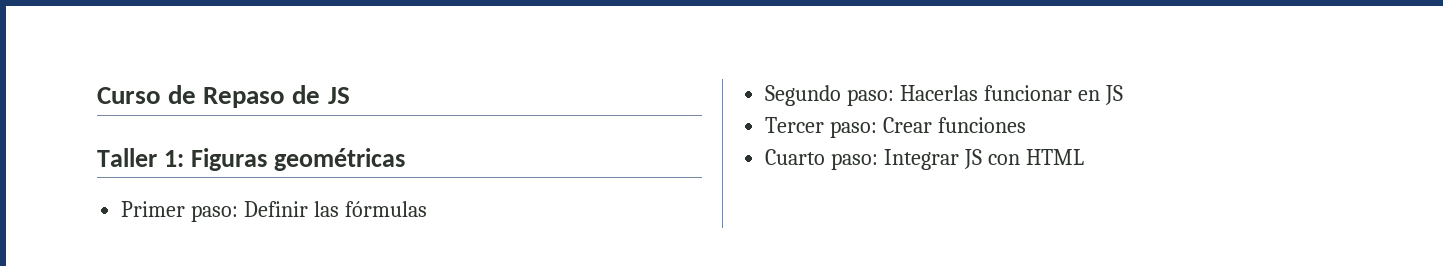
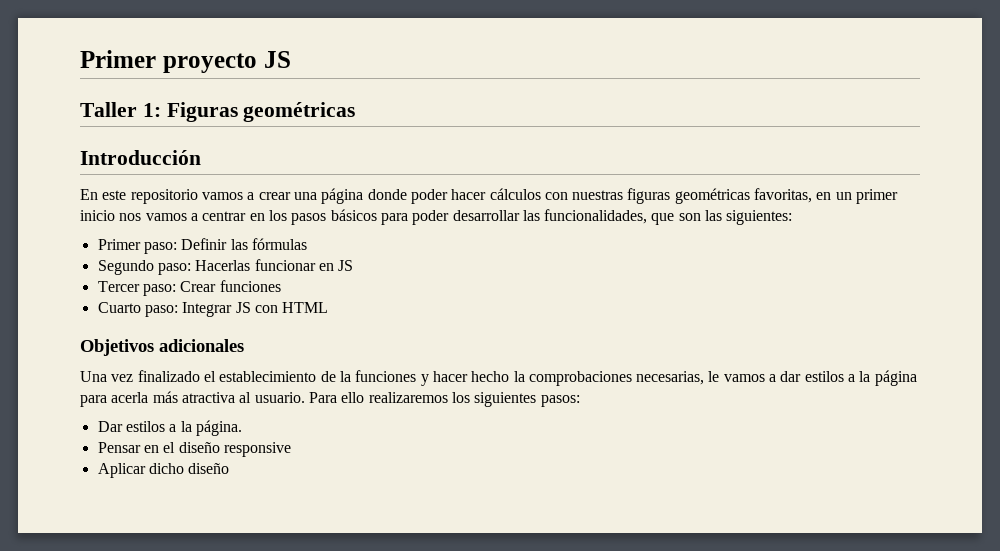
- Curso de Repaso de JS
+ Primer proyecto JS
+ Introducción
+ En este repositorio vamos a crear una página donde poder hacer cálculos con nuestras figuras geométricas favoritas, en un primer inicio nos vamos a centrar en los pasos básicos para poder desarrollar las funcionalidades, que son las siguientes:
+ Objetivos adicionales
+ Una vez finalizado el establecimiento de la funciones y hacer hecho la comprobaciones necesarias, le vamos a dar estilos a la página para acerla más atractiva al usuario. Para ello realizaremos los siguientes pasos:
+ Dar estilos a la página.
+ Pensar en el diseño responsive
+ Aplicar dicho diseño

